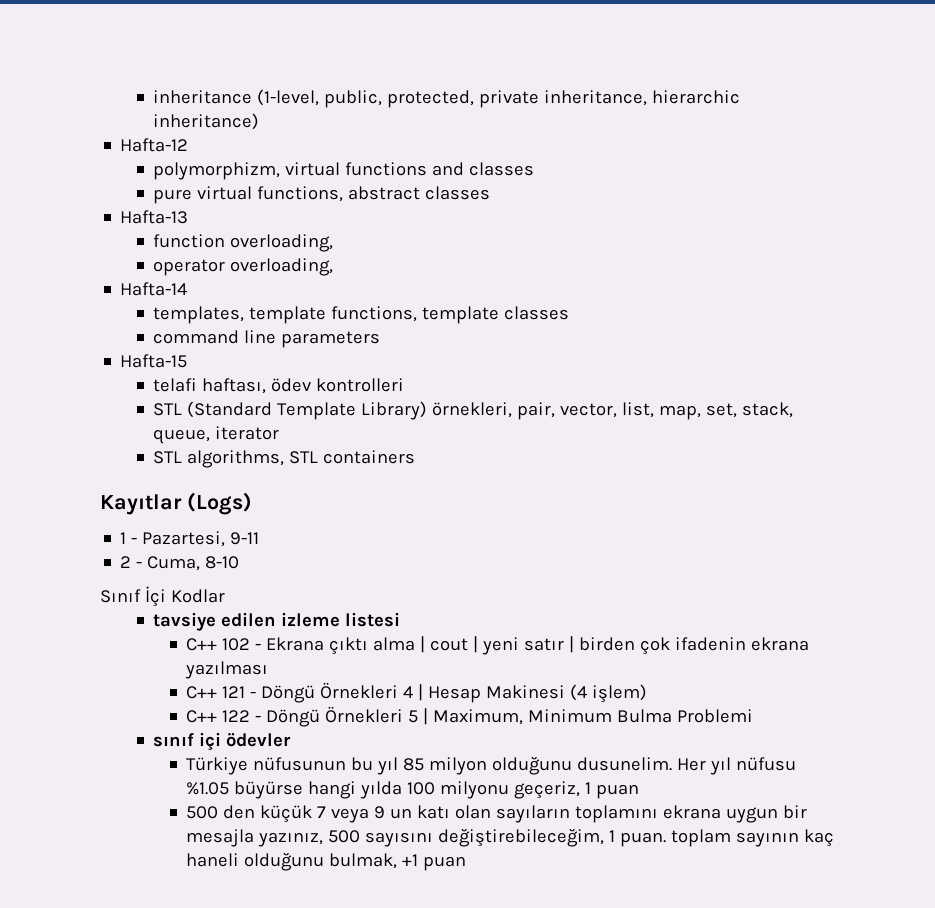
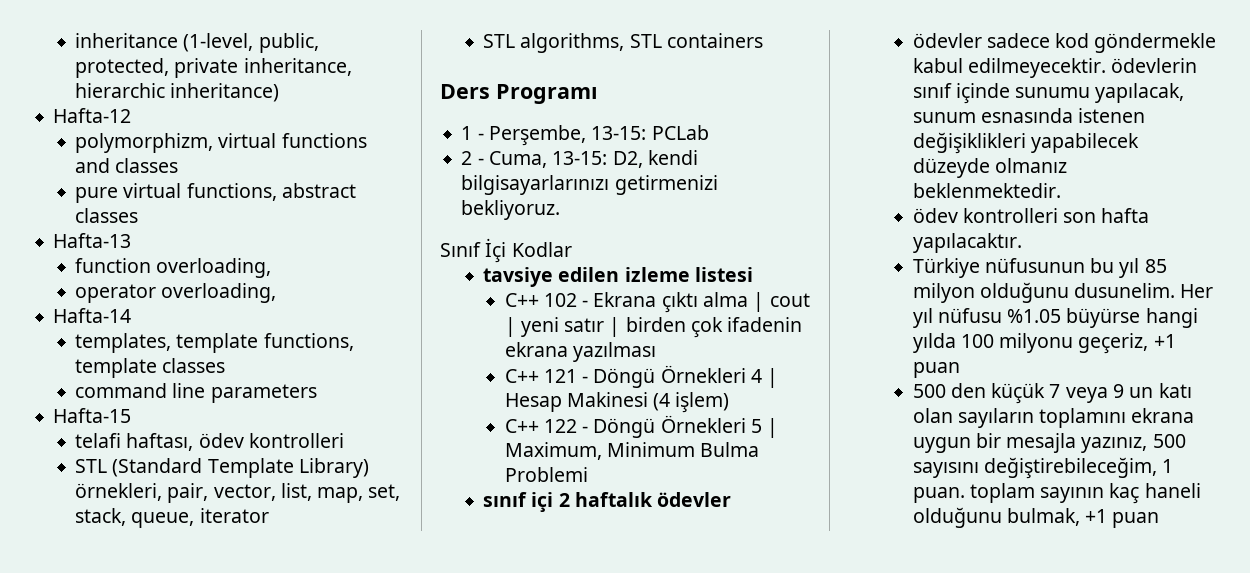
- Kayıtlar (Logs)
+ Ders Programı
- 1 - Pazartesi, 9-11
+ 1 - Perşembe, 13-15: PCLab
- 2 - Cuma, 8-10
+ 2 - Cuma, 13-15: D2, kendi bilgisayarlarınızı getirmenizi bekliyoruz.
- sınıf içi ödevler
+ sınıf içi 2 haftalık ödevler
+ ödevler sadece kod göndermekle kabul edilmeyecektir. ödevlerin sınıf içinde sunumu yapılacak, sunum esnasında istenen değişiklikleri yapabilecek düzeyde olmanız beklenmektedir.
+ ödev kontrolleri son hafta yapılacaktır.
- Her yıl nüfusu %1.05 büyürse hangi yılda 100 milyonu geçeriz, 1 puan
+ Her yıl nüfusu %1.05 büyürse hangi yılda 100 milyonu geçeriz, +1 puan

